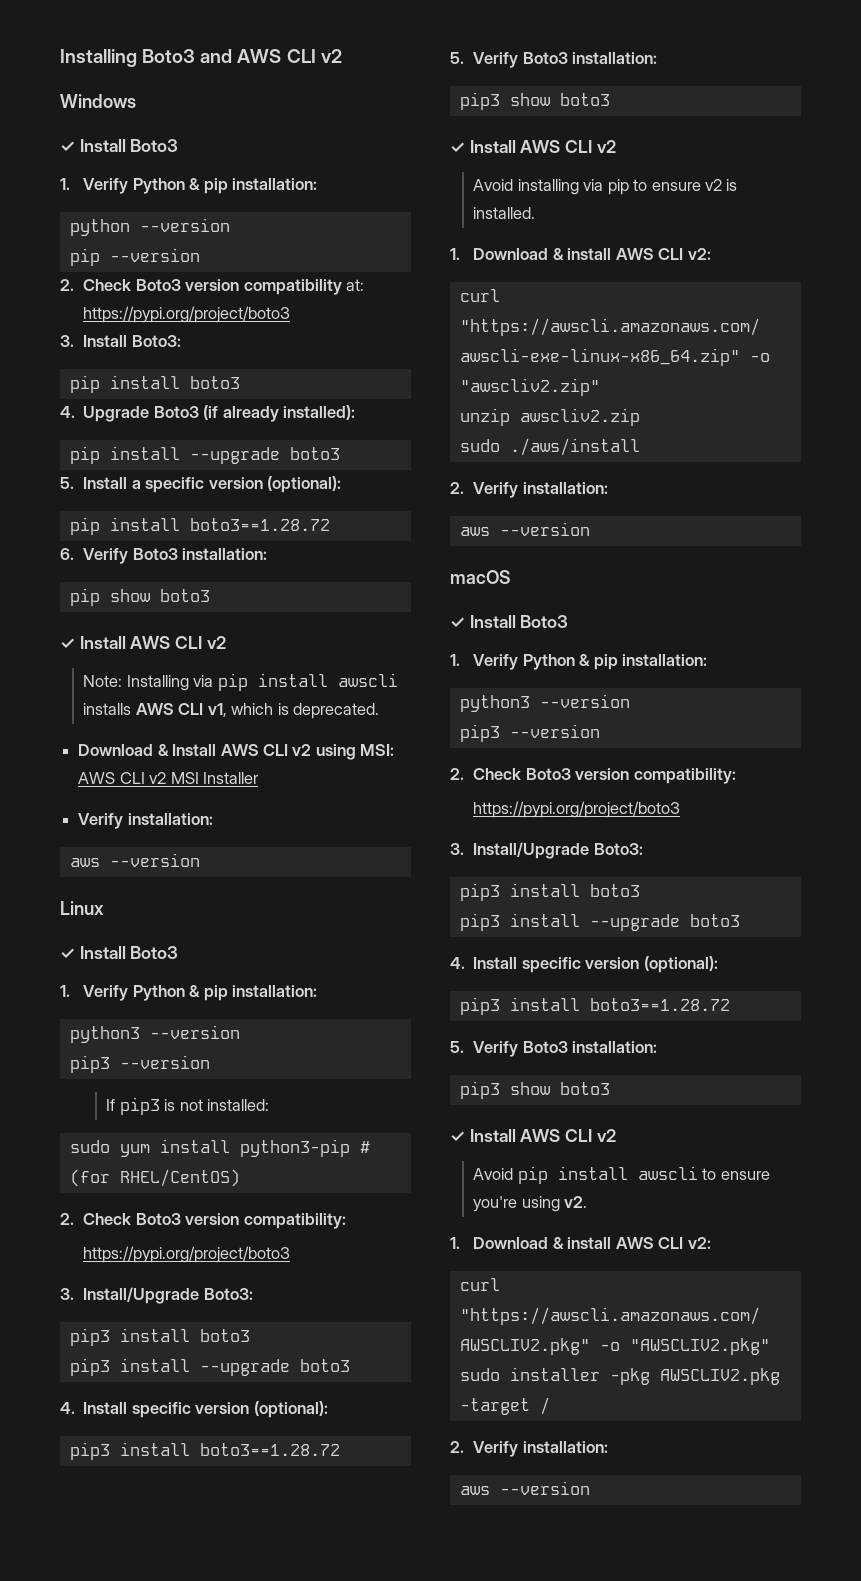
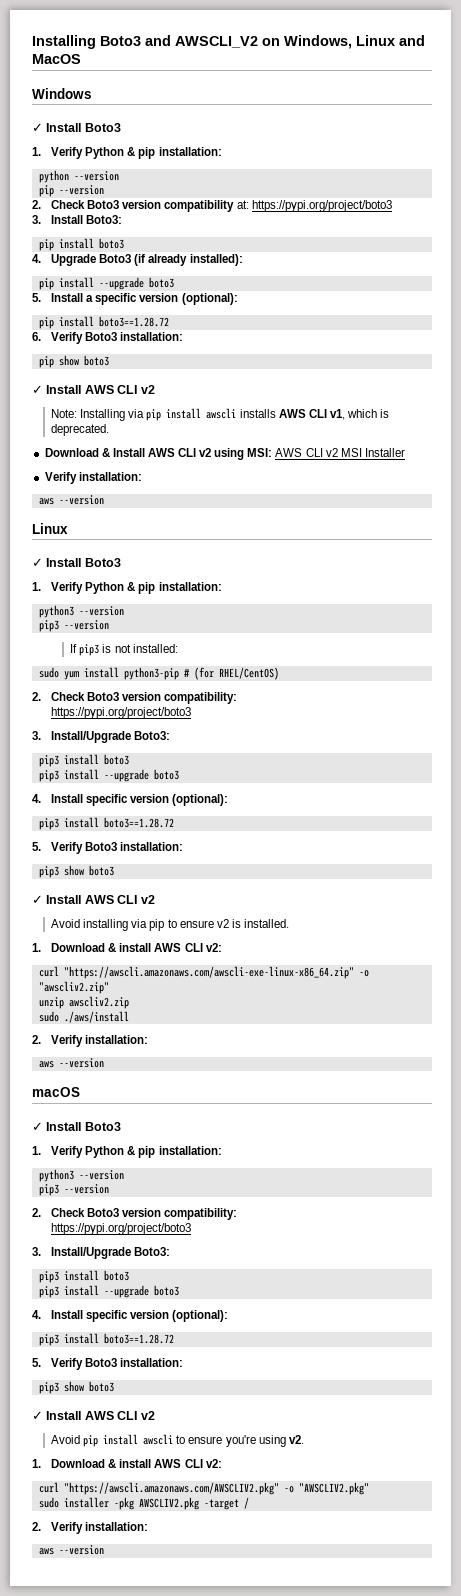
- Installing Boto3 and AWS CLI v2
+ Installing Boto3 and AWSCLI_V2 on Windows, Linux and MacOS

